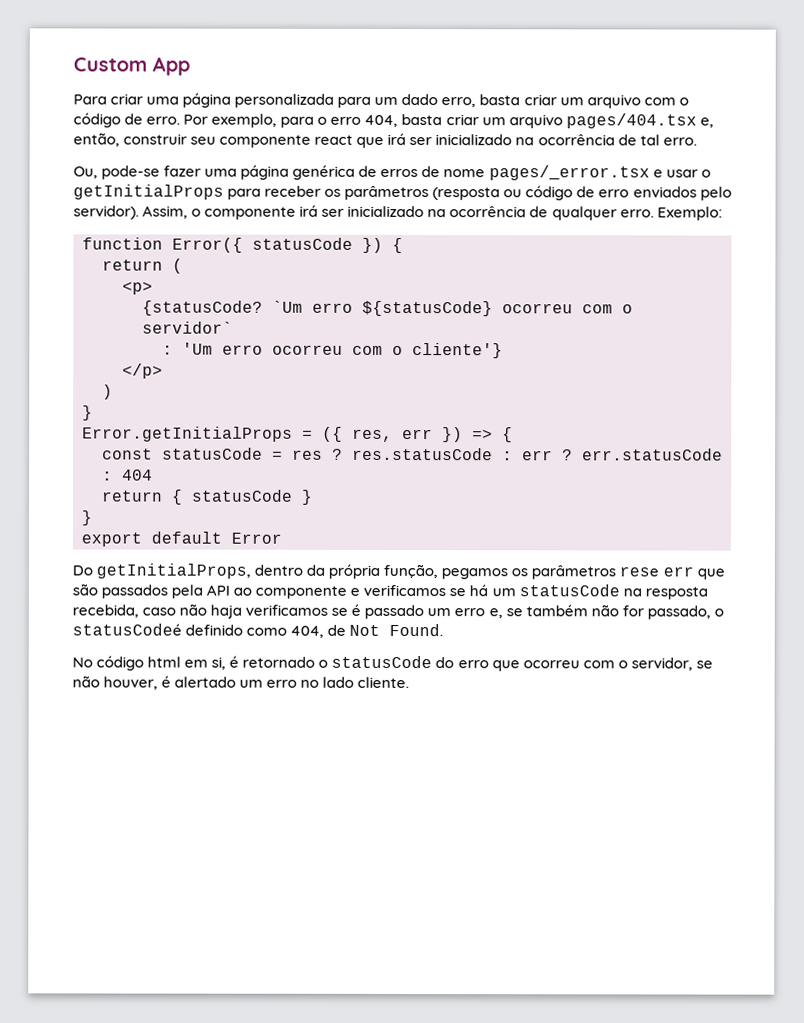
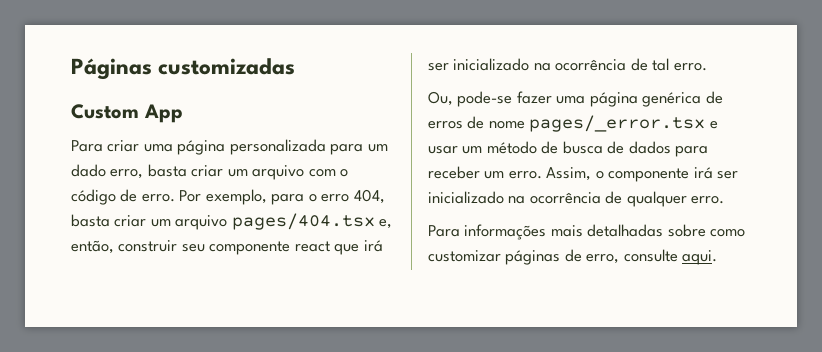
+ Páginas customizadas
- Ou, pode-se fazer uma página genérica de erros de nome pages/_error.tsx e usar o getInitialProps para receber os parâmetros (resposta ou código de erro enviados pelo servidor).
+ Ou, pode-se fazer uma página genérica de erros de nome pages/_error.tsx e usar um método de busca de dados para receber um erro.
- Assim, o componente irá ser inicializado na ocorrência de qualquer erro. Exemplo:
- function Error({ statusCode }) {
- return (
- <p>
- {statusCode? `Um erro ${statusCode} ocorreu com o servidor`
- : 'Um erro ocorreu com o cliente'}
- </p>
- )
- }
- Error.getInitialProps = ({ res, err }) => {
- const statusCode = res ? res.statusCode : err ? err.statusCode : 404
- return { statusCode }
- }
- export default Error
- Do getInitialProps, dentro da própria função, pegamos os parâmetros rese err que são passados pela API ao componente e verificamos se há um statusCode na resposta recebida, caso não haja verificamos se é passado um erro e, se também não for passado, o statusCodeé definido como 404, de Not Found.
- No código html em si, é retornado o statusCode do erro que ocorreu com o servidor, se não houver, é alertado um erro no lado cliente.
+ Assim, o componente irá ser inicializado na ocorrência de qualquer erro.
+ Para informações mais detalhadas sobre como customizar páginas de erro, consulte aqui.

